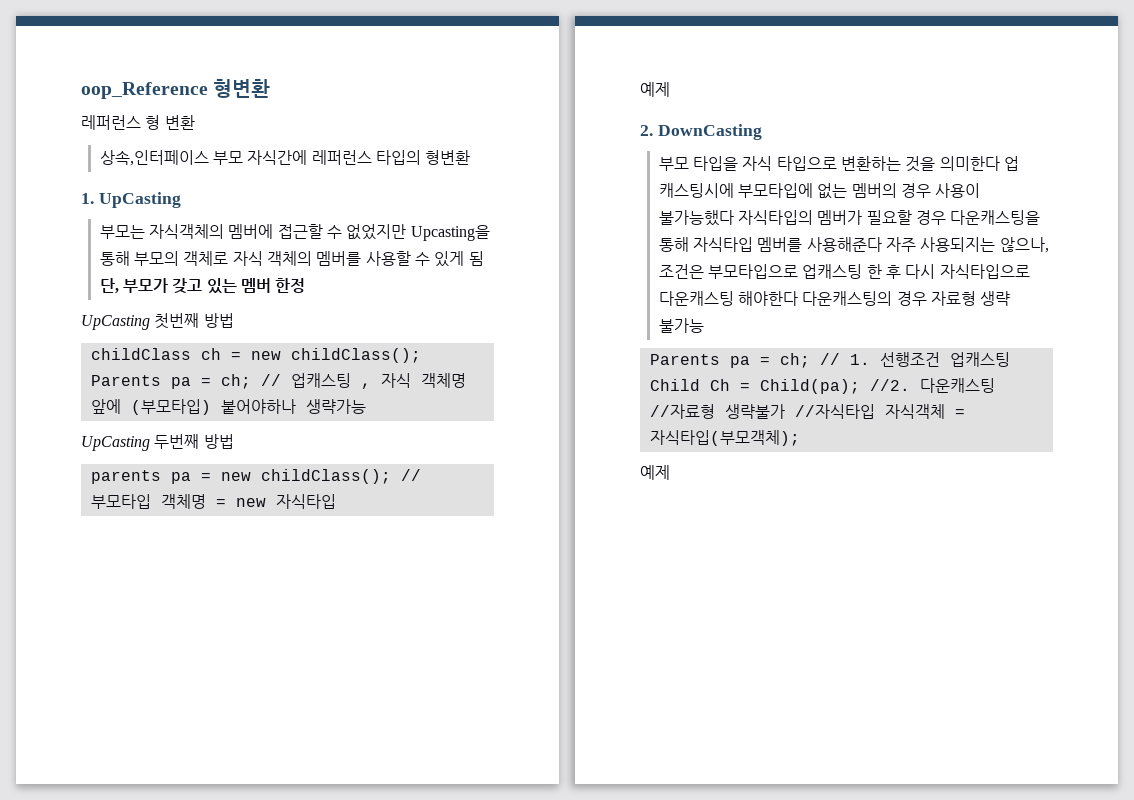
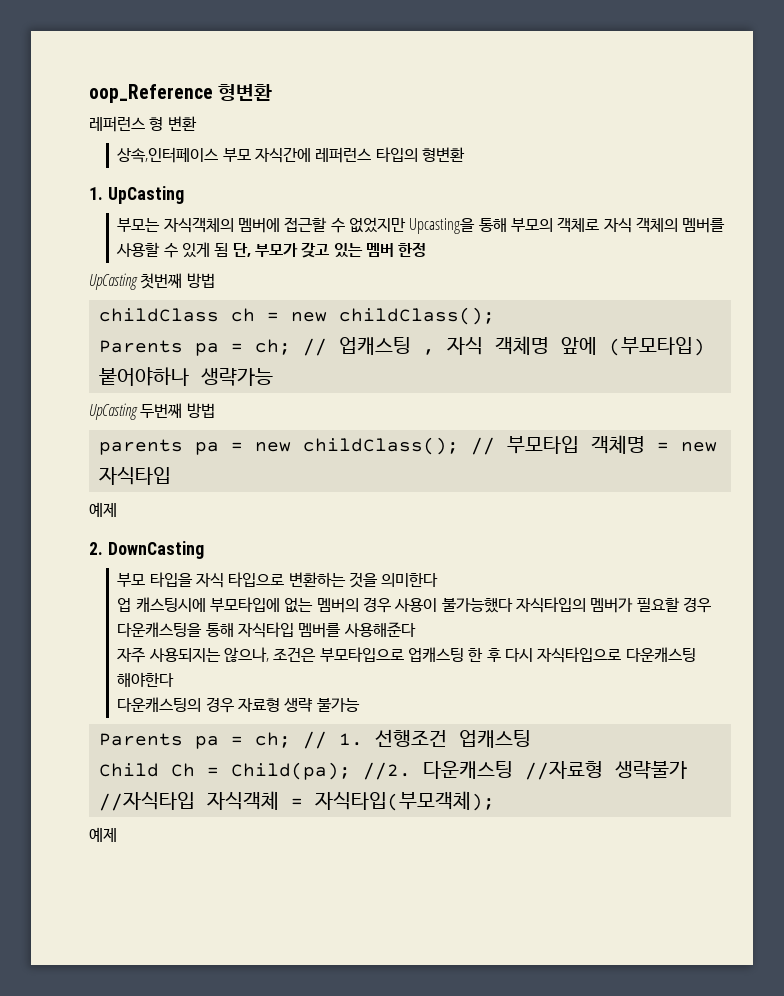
- 부모 타입을 자식 타입으로 변환하는 것을 의미한다 업 캐스팅시에 부모타입에 없는 멤버의 경우 사용이 불가능했다 자식타입의 멤버가 필요할 경우 다운캐스팅을 통해 자식타입 멤버를 사용해준다 자주 사용되지는 않으나, 조건은 부모타입으로 업캐스팅 한 후 다시 자식타입으로 다운캐스팅 해야한다 다운캐스팅의 경우 자료형 생략 불가능
+ 부모 타입을 자식 타입으로 변환하는 것을 의미한다
+ 업 캐스팅시에 부모타입에 없는 멤버의 경우 사용이 불가능했다 자식타입의 멤버가 필요할 경우 다운캐스팅을 통해 자식타입 멤버를 사용해준다
+ 자주 사용되지는 않으나, 조건은 부모타입으로 업캐스팅 한 후 다시 자식타입으로 다운캐스팅 해야한다
+ 다운캐스팅의 경우 자료형 생략 불가능

